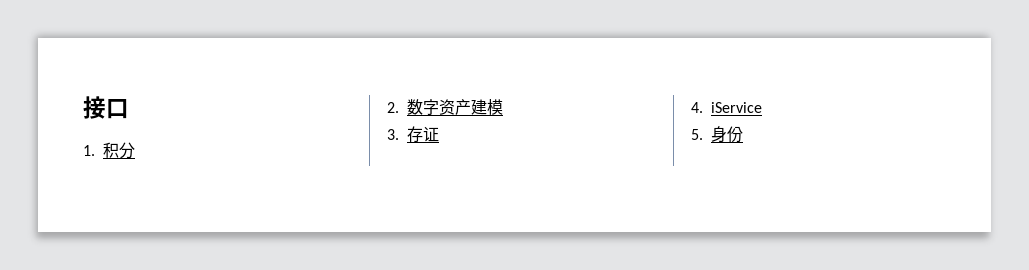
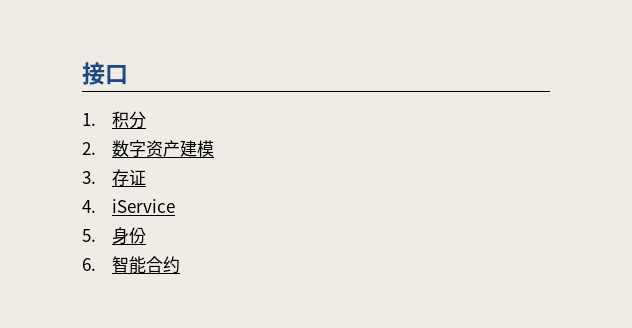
+ 6.智能合约

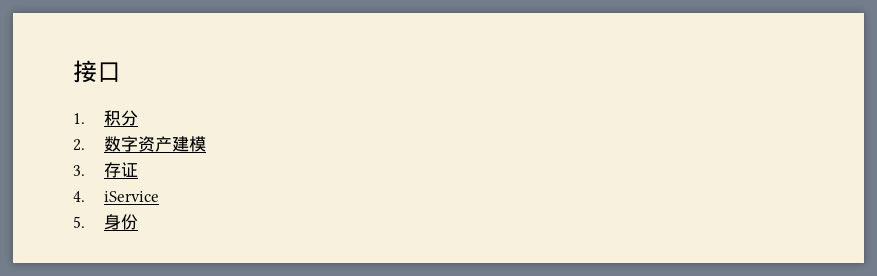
- 6.智能合约

